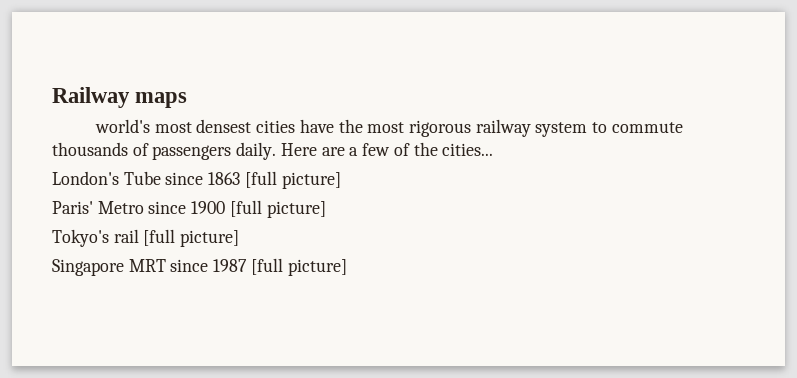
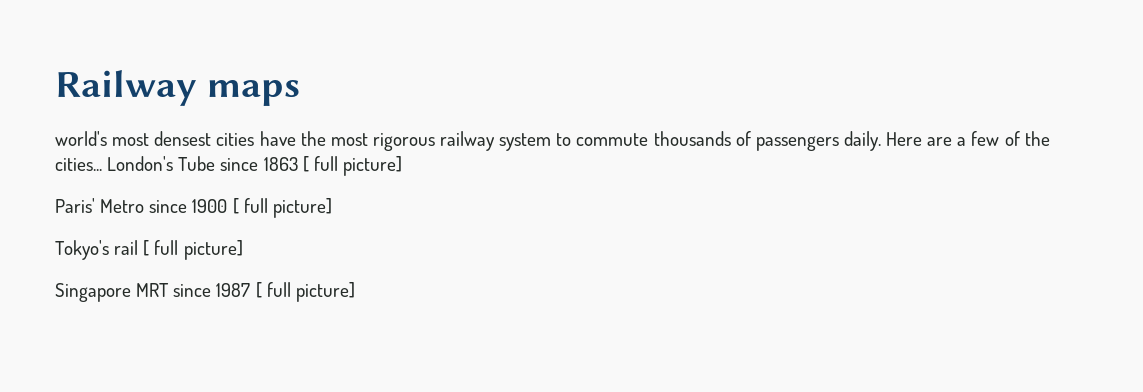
- Here are a few of the cities...
- London's Tube since 1863 [full picture]
+ Here are a few of the cities... London's Tube since 1863 [ full picture]
- Paris' Metro since 1900 [full picture]
+ Paris' Metro since 1900 [ full picture]
- Tokyo's rail [full picture]
+ Tokyo's rail [ full picture]
- Singapore MRT since 1987 [full picture]
+ Singapore MRT since 1987 [ full picture]

